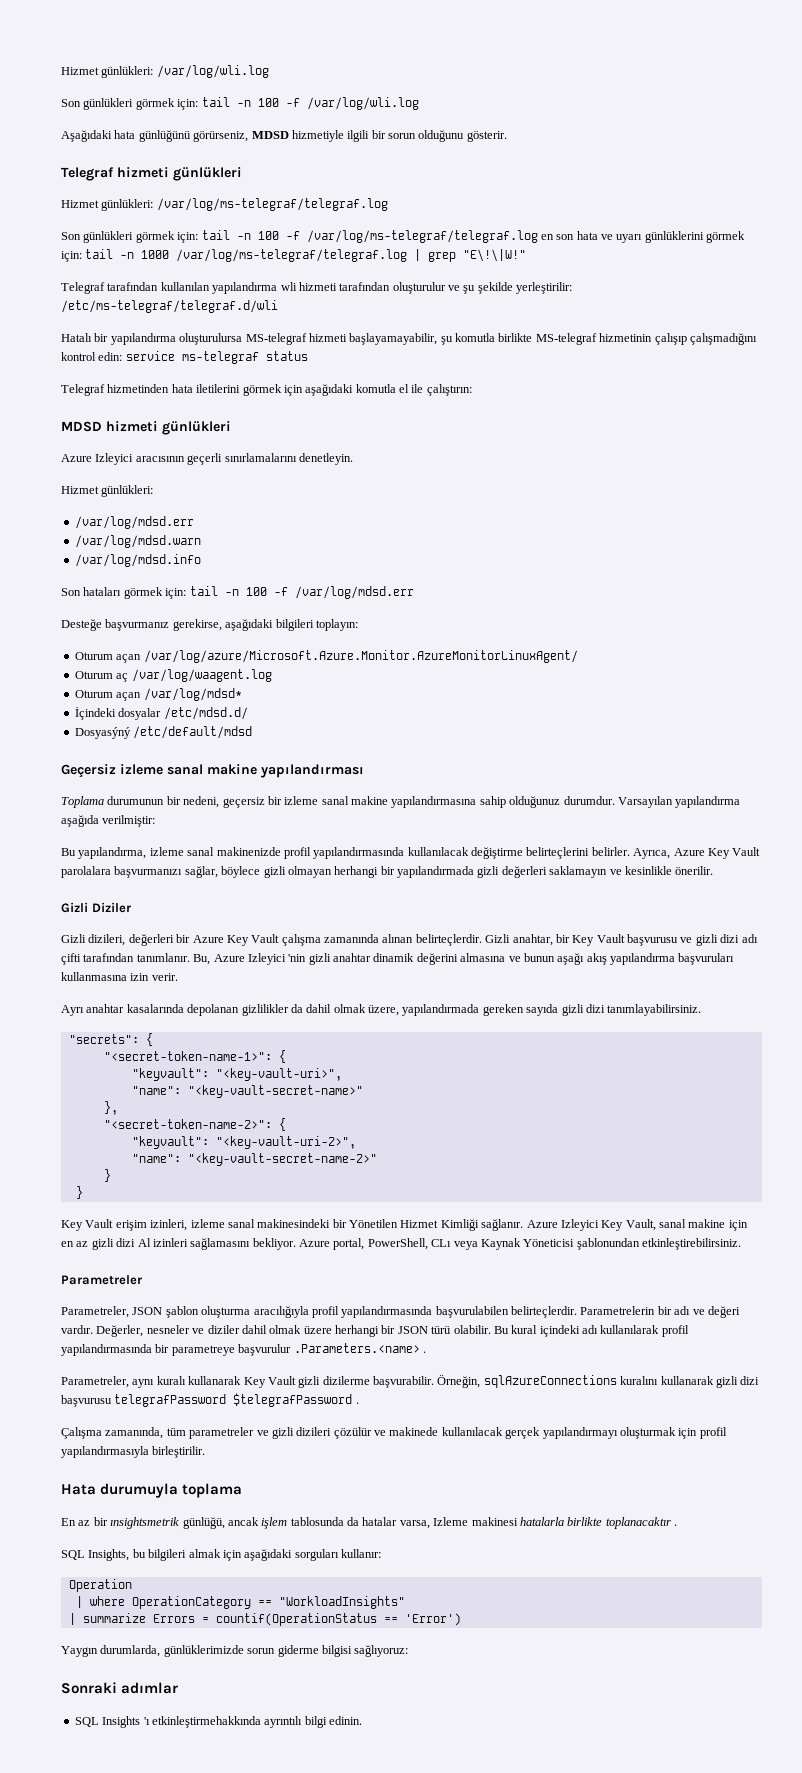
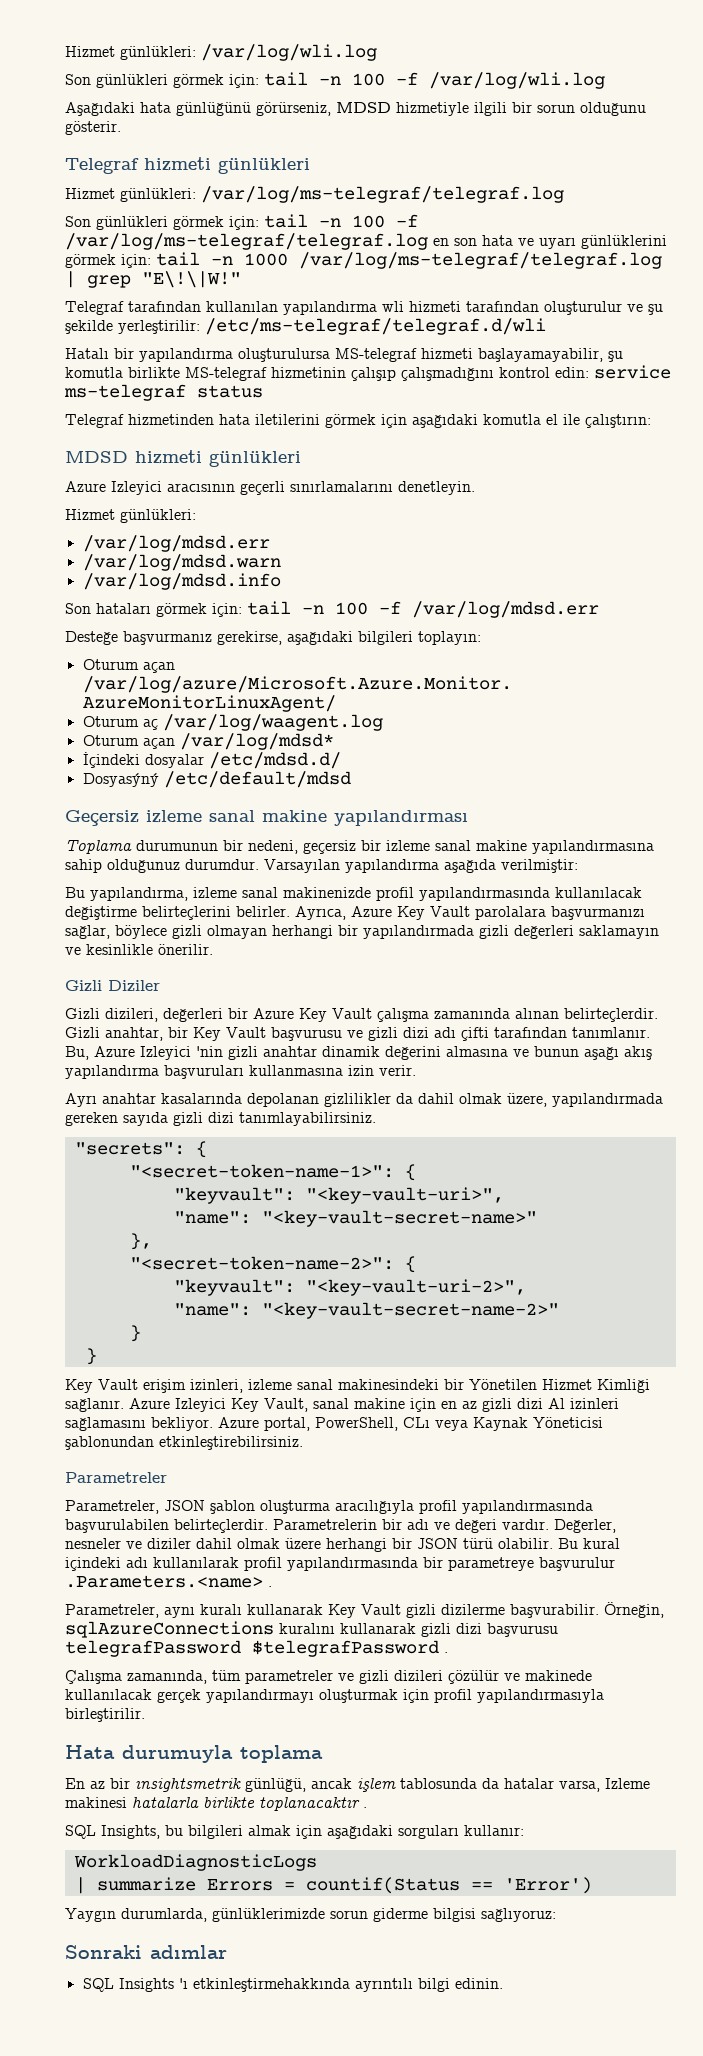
- Operation
- | where OperationCategory == "WorkloadInsights"
+ WorkloadDiagnosticLogs
- | summarize Errors = countif(OperationStatus == 'Error')
+ | summarize Errors = countif(Status == 'Error')

